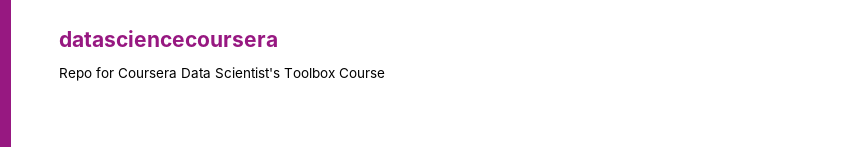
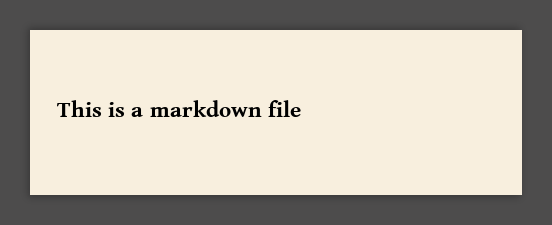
- datasciencecoursera
- Repo for Coursera Data Scientist's Toolbox Course
+ This is a markdown file

